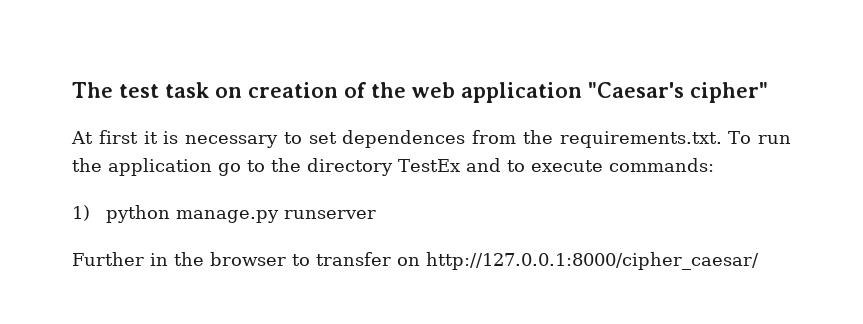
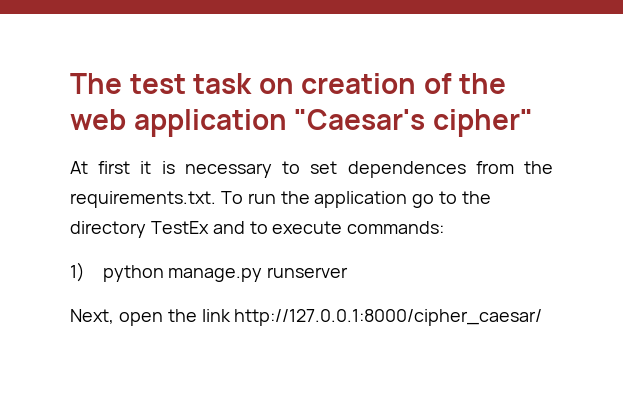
- Further in the browser to transfer on http://127.0.0.1:8000/cipher_caesar/
+ Next, open the link http://127.0.0.1:8000/cipher_caesar/

